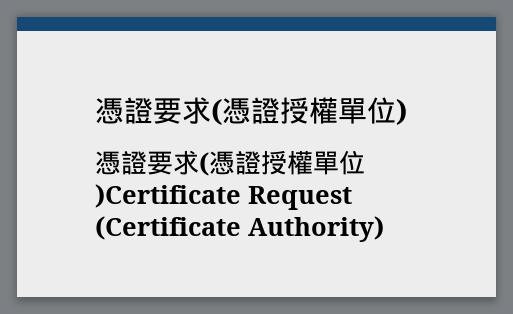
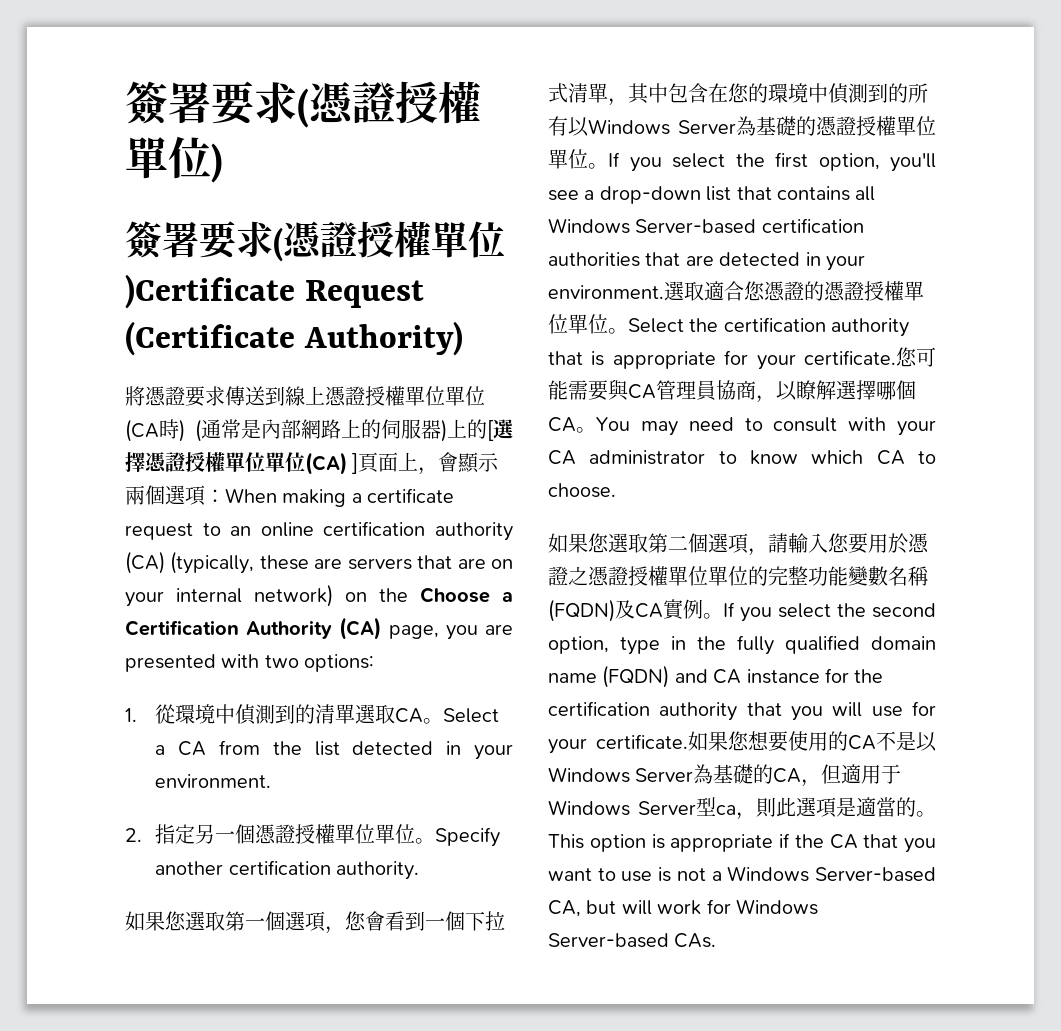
- 憑證要求(憑證授權單位)
+ 簽署要求(憑證授權單位)
- 憑證要求(憑證授權單位)Certificate Request (Certificate Authority)
+ 簽署要求(憑證授權單位)Certificate Request (Certificate Authority)
+ 將憑證要求傳送到線上憑證授權單位單位(CA時) (通常是內部網路上的伺服器)上的[選擇憑證授權單位單位(CA) ]頁面上，會顯示兩個選項：When making a certificate request to an online certification authority (CA) (typically, these are servers that are on your internal network) on the Choose a Certification Authority (CA) page, you are presented with two options:
+ 1.從環境中偵測到的清單選取CA。Select a CA from the list detected in your environment.
+ 2.指定另一個憑證授權單位單位。Specify another certification authority.
+ 如果您選取第一個選項，您會看到一個下拉式清單，其中包含在您的環境中偵測到的所有以Windows Server為基礎的憑證授權單位單位。If you select the first option, you'll see a drop-down list that contains all Windows Server-based certification authorities that are detected in your environment.選取適合您憑證的憑證授權單位單位。Select the certification authority that is appropriate for your certificate.您可能需要與CA管理員協商，以瞭解選擇哪個CA。You may need to consult with your CA administrator to know which CA to choose.
+ 如果您選取第二個選項，請輸入您要用於憑證之憑證授權單位單位的完整功能變數名稱(FQDN)及CA實例。If you select the second option, type in the fully qualified domain name (FQDN) and CA instance for the certification authority that you will use for your certificate.如果您想要使用的CA不是以Windows Server為基礎的CA，但適用于Windows Server型ca，則此選項是適當的。This option is appropriate if the CA that you want to use is not a Windows Server-based CA, but will work for Windows Server-based CAs.

